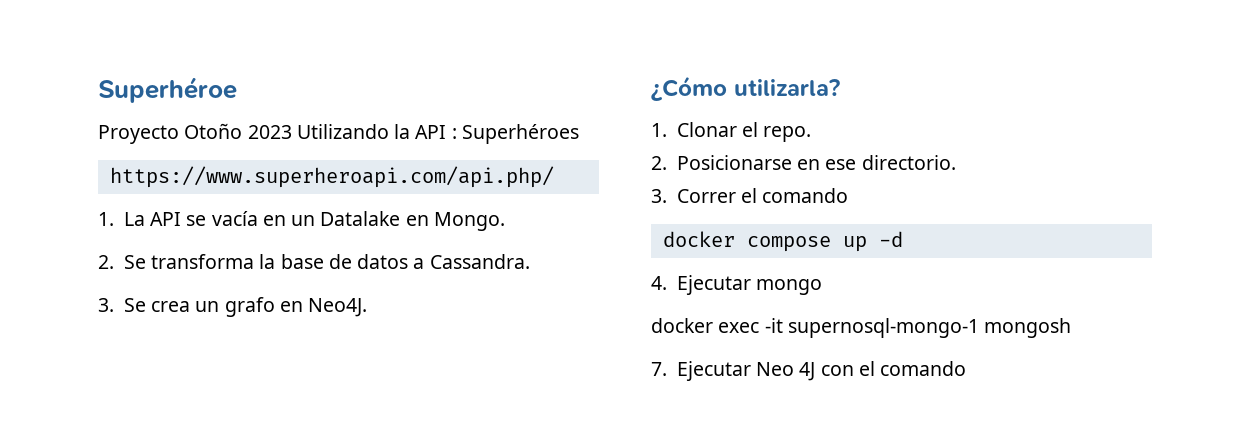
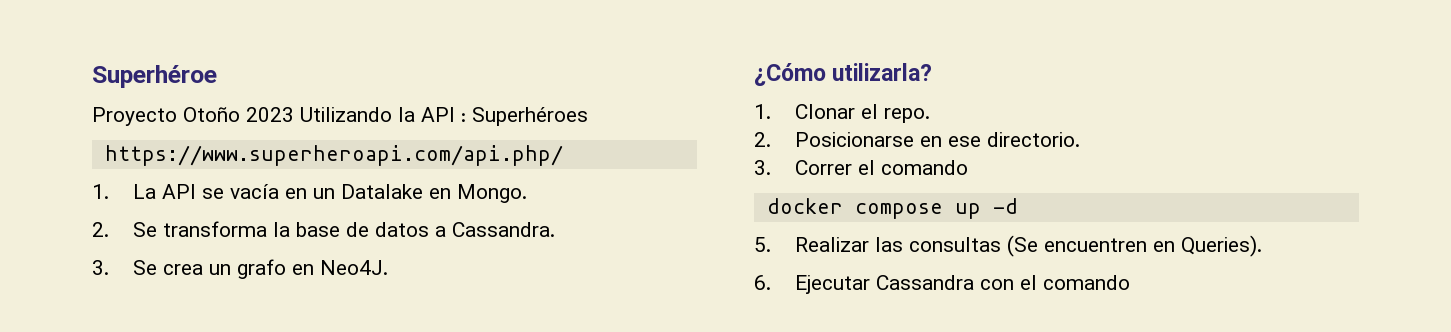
- 4. Ejecutar mongo
- docker exec -it supernosql-mongo-1 mongosh
- 7. Ejecutar Neo 4J con el comando
+ 5. Realizar las consultas (Se encuentren en Queries).
+ 6. Ejecutar Cassandra con el comando

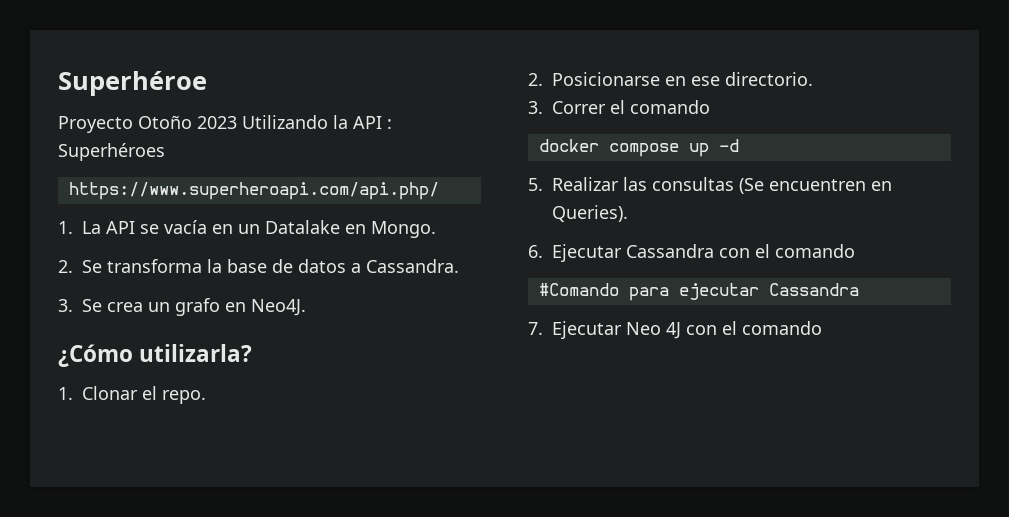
+ #Comando para ejecutar Cassandra
+ 7. Ejecutar Neo 4J con el comando

